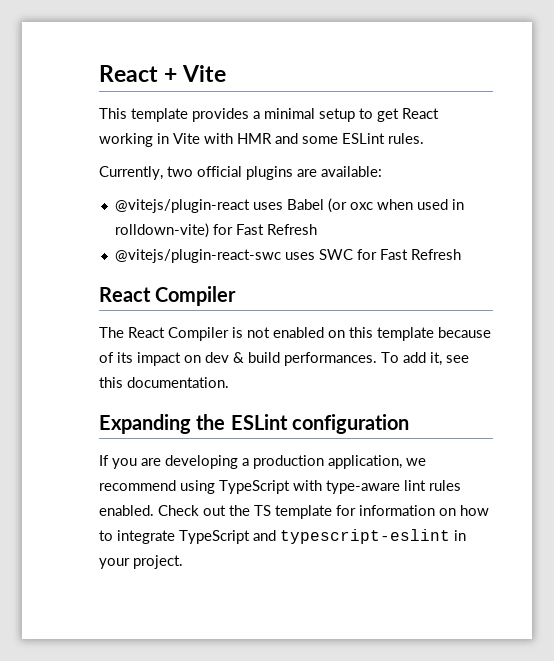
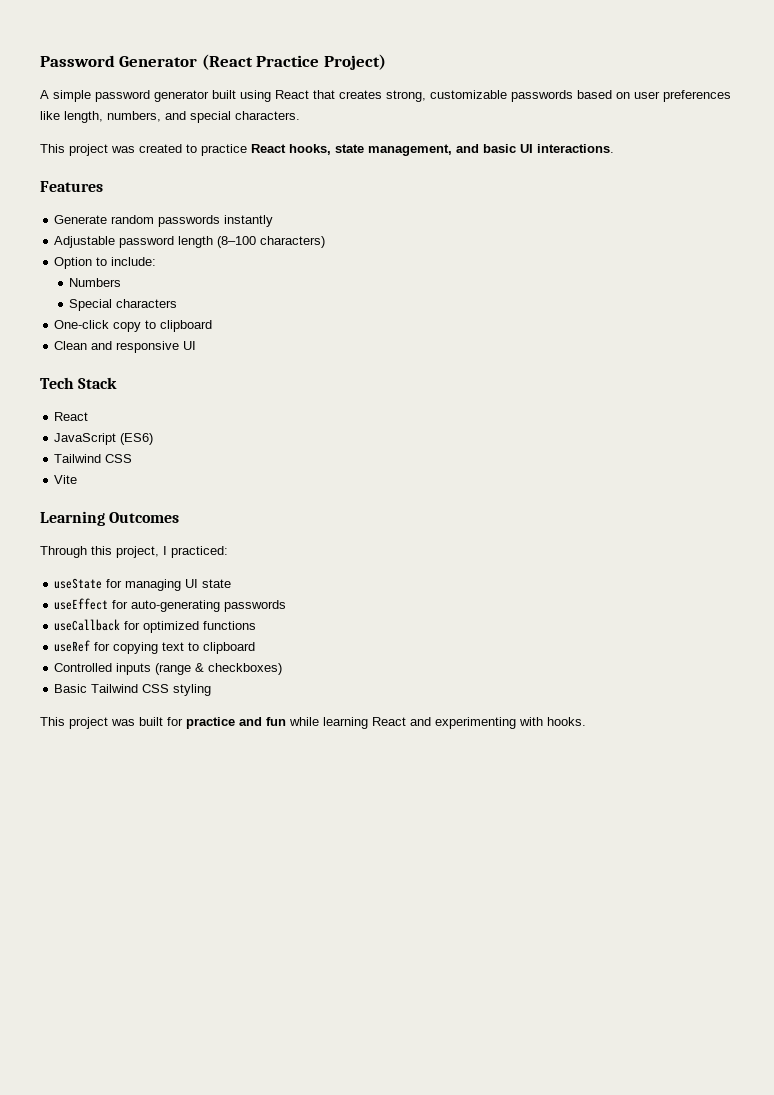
- React + Vite
- This template provides a minimal setup to get React working in Vite with HMR and some ESLint rules.
- Currently, two official plugins are available:
- @vitejs/plugin-react uses Babel (or oxc when used in rolldown-vite) for Fast Refresh
- @vitejs/plugin-react-swc uses SWC for Fast Refresh
- React Compiler
- The React Compiler is not enabled on this template because of its impact on dev & build performances. To add it, see this documentation.
- Expanding the ESLint configuration
- If you are developing a production application, we recommend using TypeScript with type-aware lint rules enabled. Check out the TS template for information on how to integrate TypeScript and typescript-eslint in your project.
+ Password Generator (React Practice Project)
+ A simple password generator built using React that creates strong, customizable passwords based on user preferences like length, numbers, and special characters.
+ This project was created to practice React hooks, state management, and basic UI interactions.
+ Features
+ Generate random passwords instantly
+ Adjustable password length (8–100 characters)
+ Option to include:
+ Numbers
+ Special characters
+ One-click copy to clipboard
+ Clean and responsive UI
+ Tech Stack
+ React
+ JavaScript (ES6)
+ Tailwind CSS
+ Vite
+ Learning Outcomes
+ Through this project, I practiced:
+ useState for managing UI state
+ useEffect for auto-generating passwords
+ useCallback for optimized functions
+ useRef for copying text to clipboard
+ Controlled inputs (range & checkboxes)
+ Basic Tailwind CSS styling
+ This project was built for practice and fun while learning React and experimenting with hooks.

